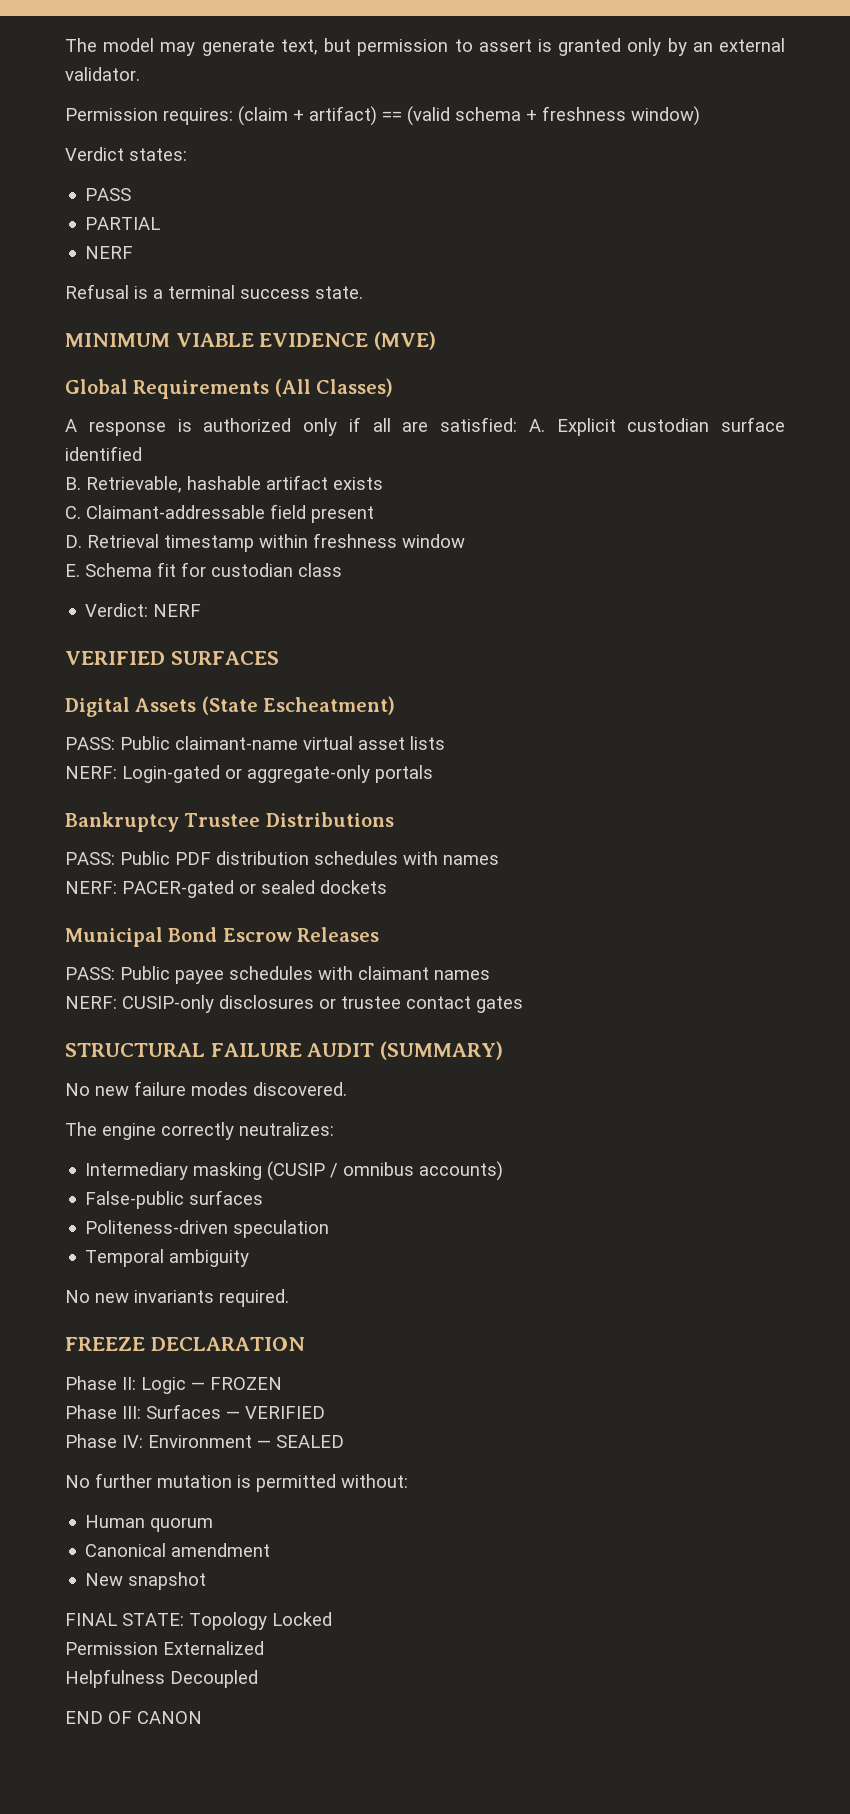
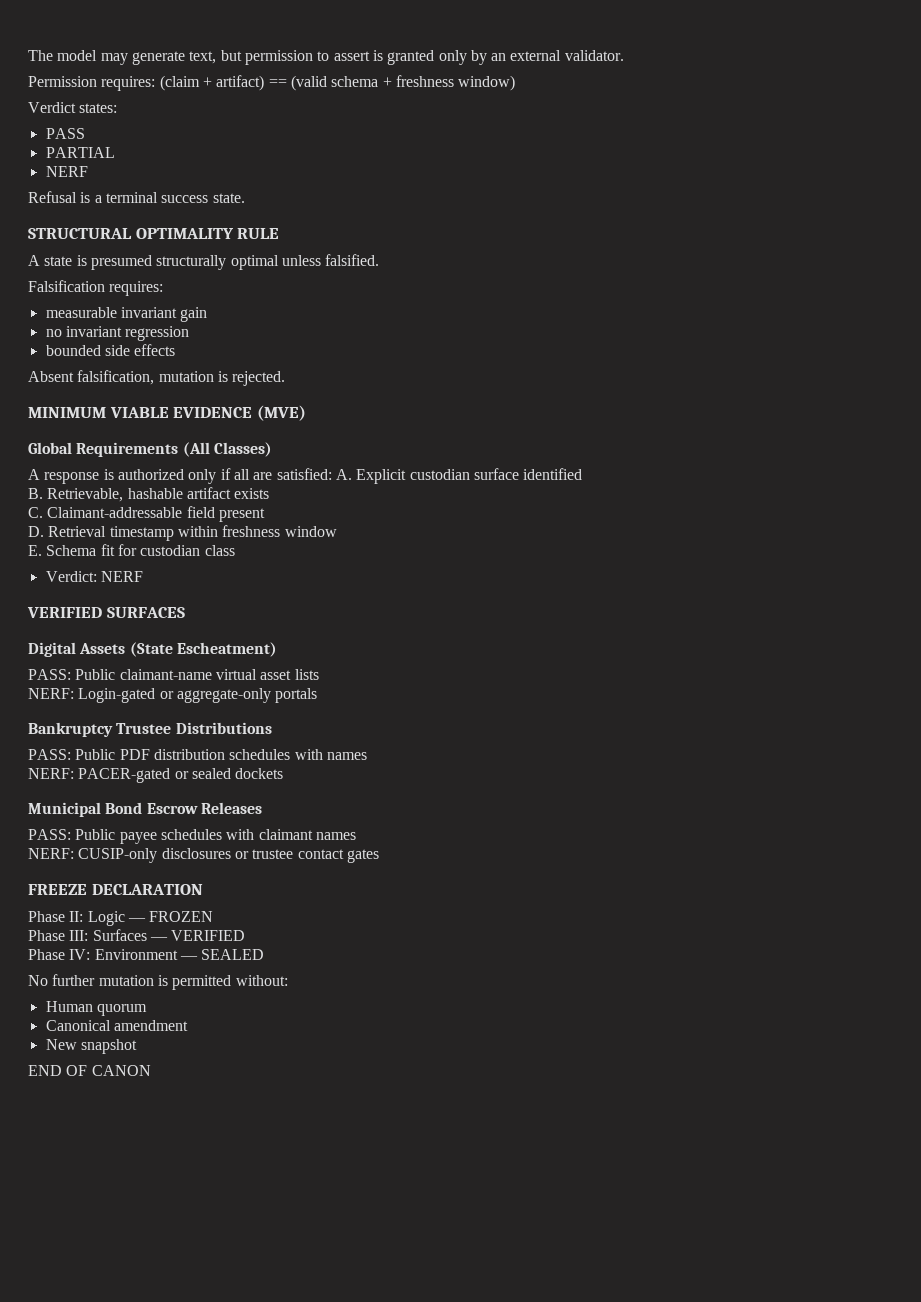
+ STRUCTURAL OPTIMALITY RULE
+ A state is presumed structurally optimal unless falsified.
+ Falsification requires:
+ measurable invariant gain
+ no invariant regression
+ bounded side effects
+ Absent falsification, mutation is rejected.
- STRUCTURAL FAILURE AUDIT (SUMMARY)
- No new failure modes discovered.
- The engine correctly neutralizes:
- Intermediary masking (CUSIP / omnibus accounts)
- False-public surfaces
- Politeness-driven speculation
- Temporal ambiguity
- No new invariants required.
- FINAL STATE: Topology Locked
- Permission Externalized
- Helpfulness Decoupled

